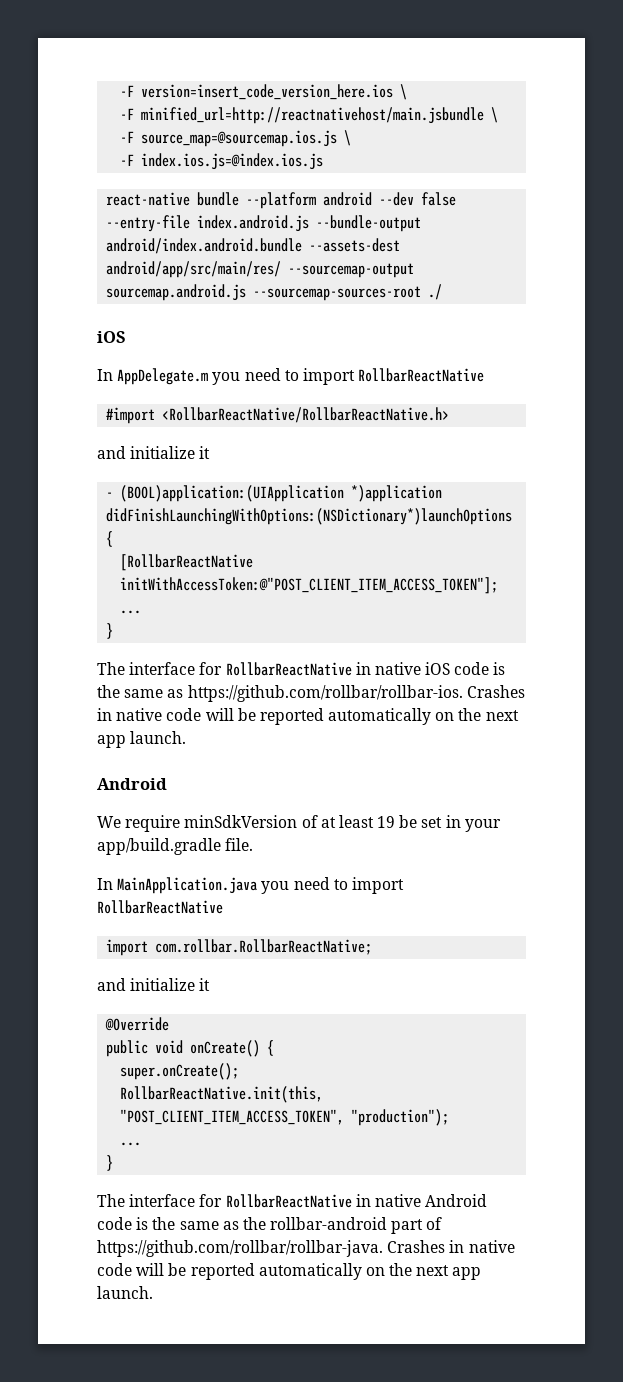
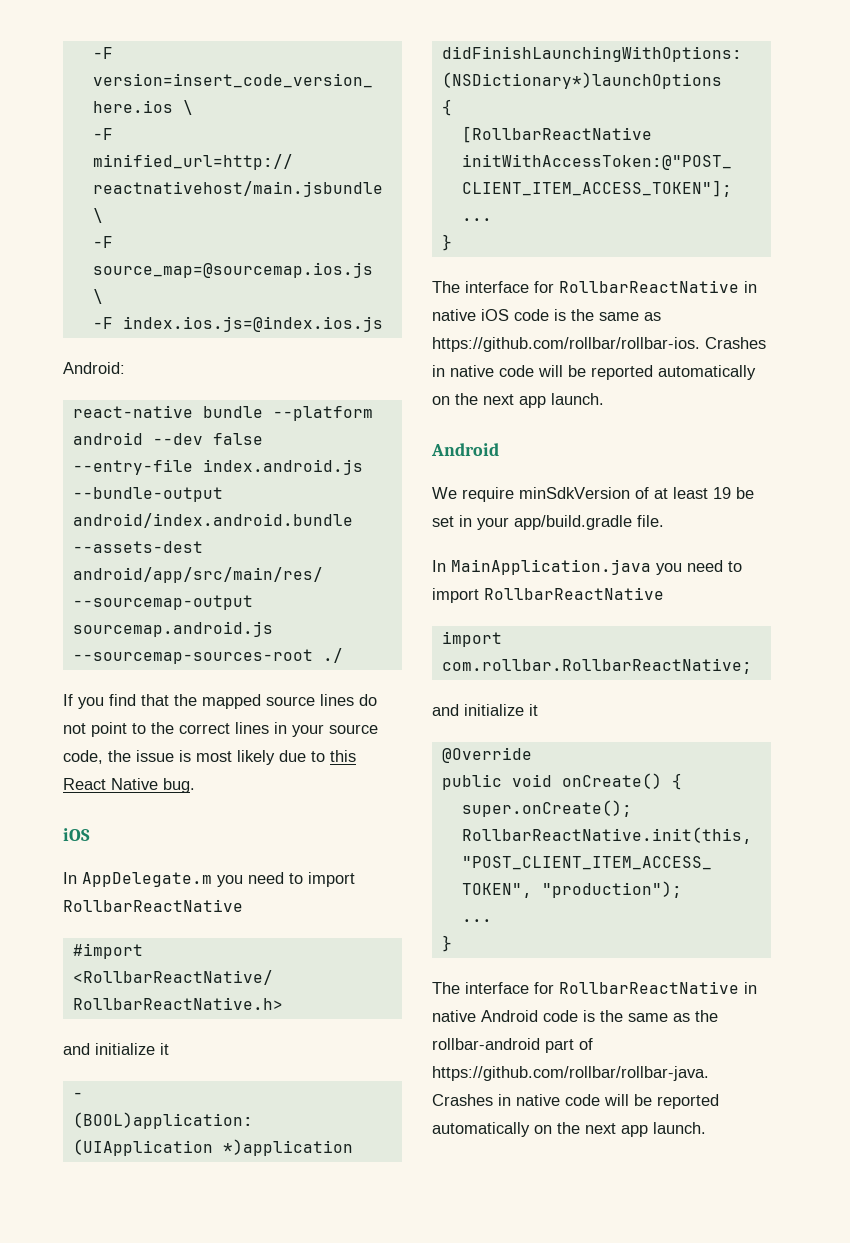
+ Android:
+ If you find that the mapped source lines do not point to the correct lines in your source code, the issue is most likely due to this React Native bug.

